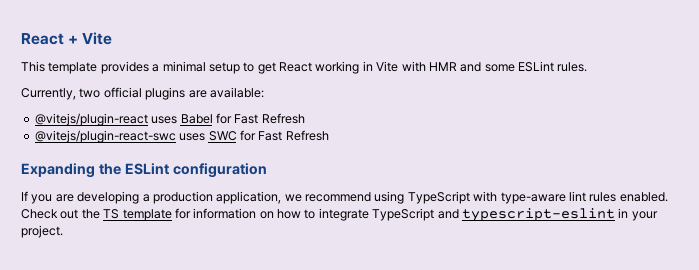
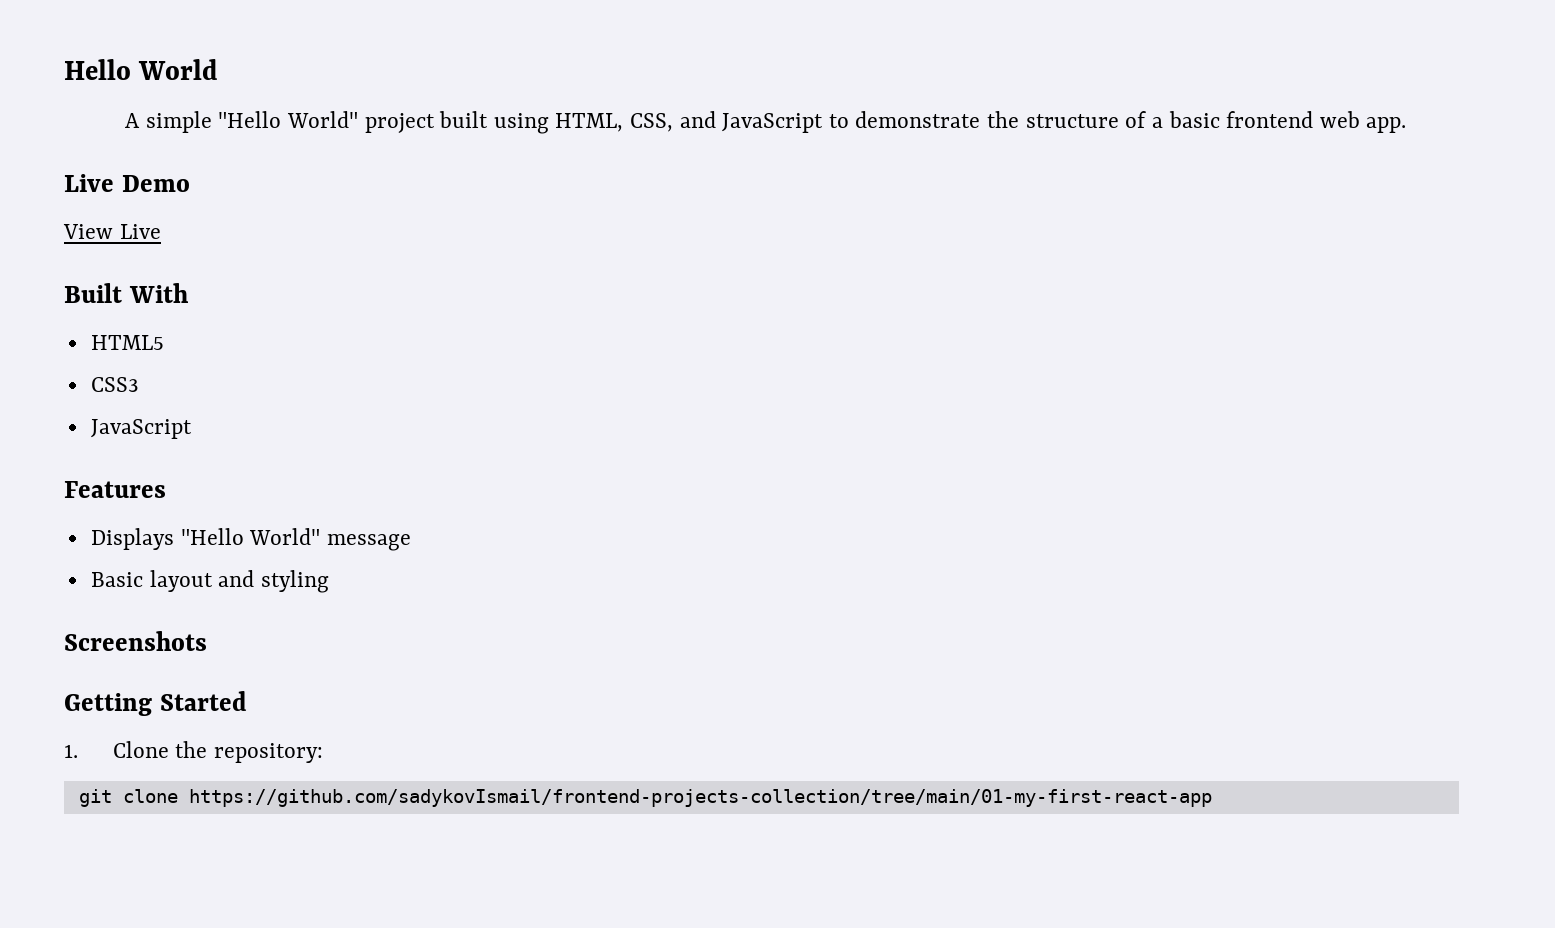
- React + Vite
- This template provides a minimal setup to get React working in Vite with HMR and some ESLint rules.
- Currently, two official plugins are available:
- @vitejs/plugin-react uses Babel for Fast Refresh
- @vitejs/plugin-react-swc uses SWC for Fast Refresh
- Expanding the ESLint configuration
- If you are developing a production application, we recommend using TypeScript with type-aware lint rules enabled. Check out the TS template for information on how to integrate TypeScript and typescript-eslint in your project.
+ Hello World
+ A simple "Hello World" project built using HTML, CSS, and JavaScript to demonstrate the structure of a basic frontend web app.
+ Live Demo
+ View Live
+ Built With
+ HTML5
+ CSS3
+ JavaScript
+ Features
+ Displays "Hello World" message
+ Basic layout and styling
+ Screenshots
+ Getting Started
+ 1. Clone the repository:
+ git clone https://github.com/sadykovIsmail/frontend-projects-collection/tree/main/01-my-first-react-app

